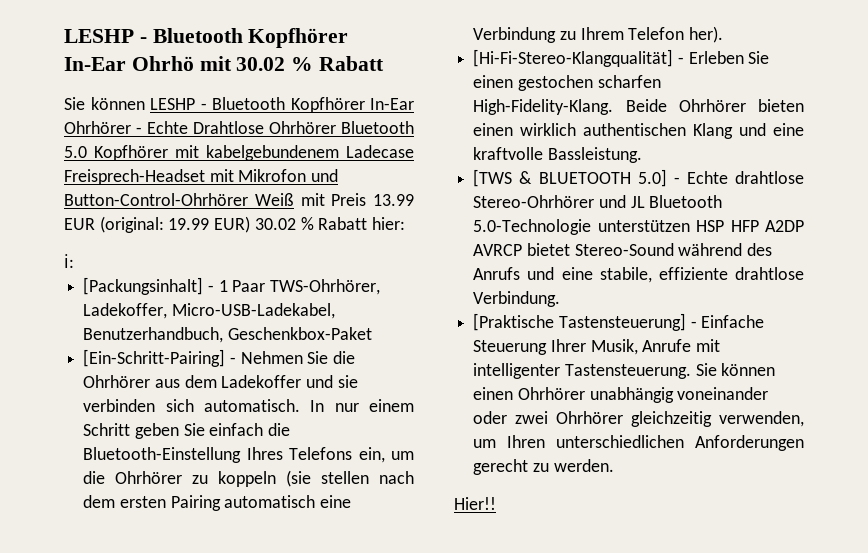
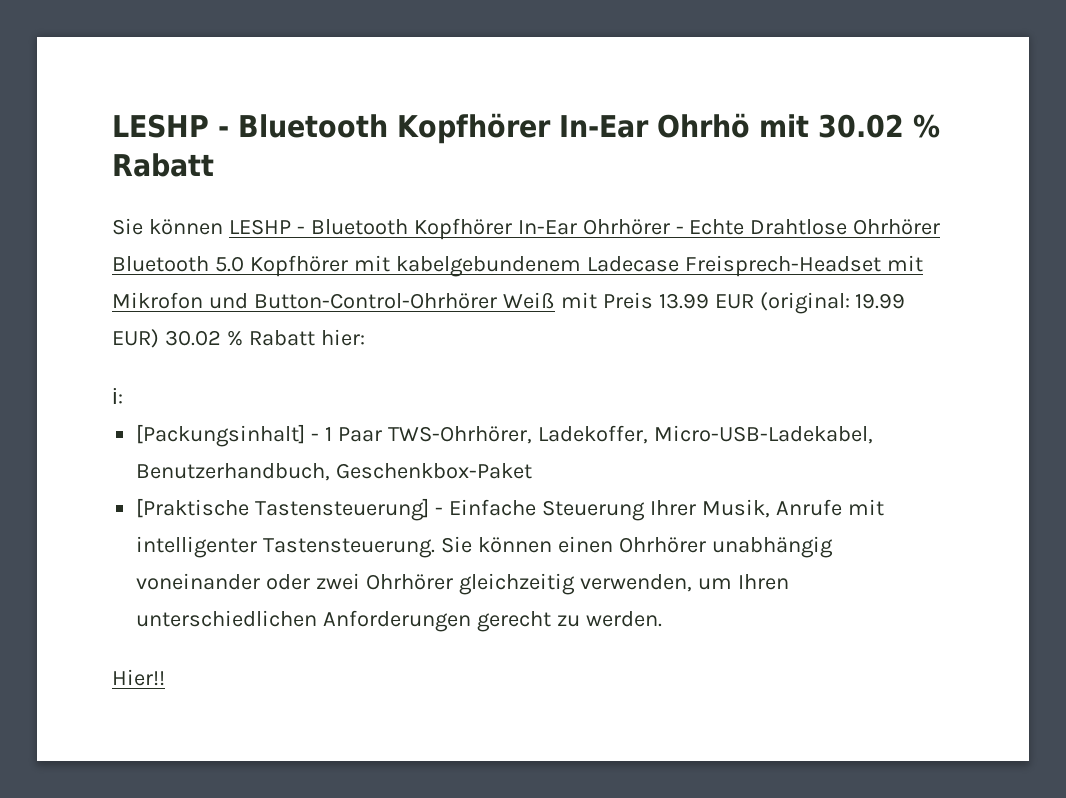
- [Ein-Schritt-Pairing] - Nehmen Sie die Ohrhörer aus dem Ladekoffer und sie verbinden sich automatisch. In nur einem Schritt geben Sie einfach die Bluetooth-Einstellung Ihres Telefons ein, um die Ohrhörer zu koppeln (sie stellen nach dem ersten Pairing automatisch eine Verbindung zu Ihrem Telefon her).
- [Hi-Fi-Stereo-Klangqualität] - Erleben Sie einen gestochen scharfen High-Fidelity-Klang. Beide Ohrhörer bieten einen wirklich authentischen Klang und eine kraftvolle Bassleistung.
- [TWS & BLUETOOTH 5.0] - Echte drahtlose Stereo-Ohrhörer und JL Bluetooth 5.0-Technologie unterstützen HSP HFP A2DP AVRCP bietet Stereo-Sound während des Anrufs und eine stabile, effiziente drahtlose Verbindung.

